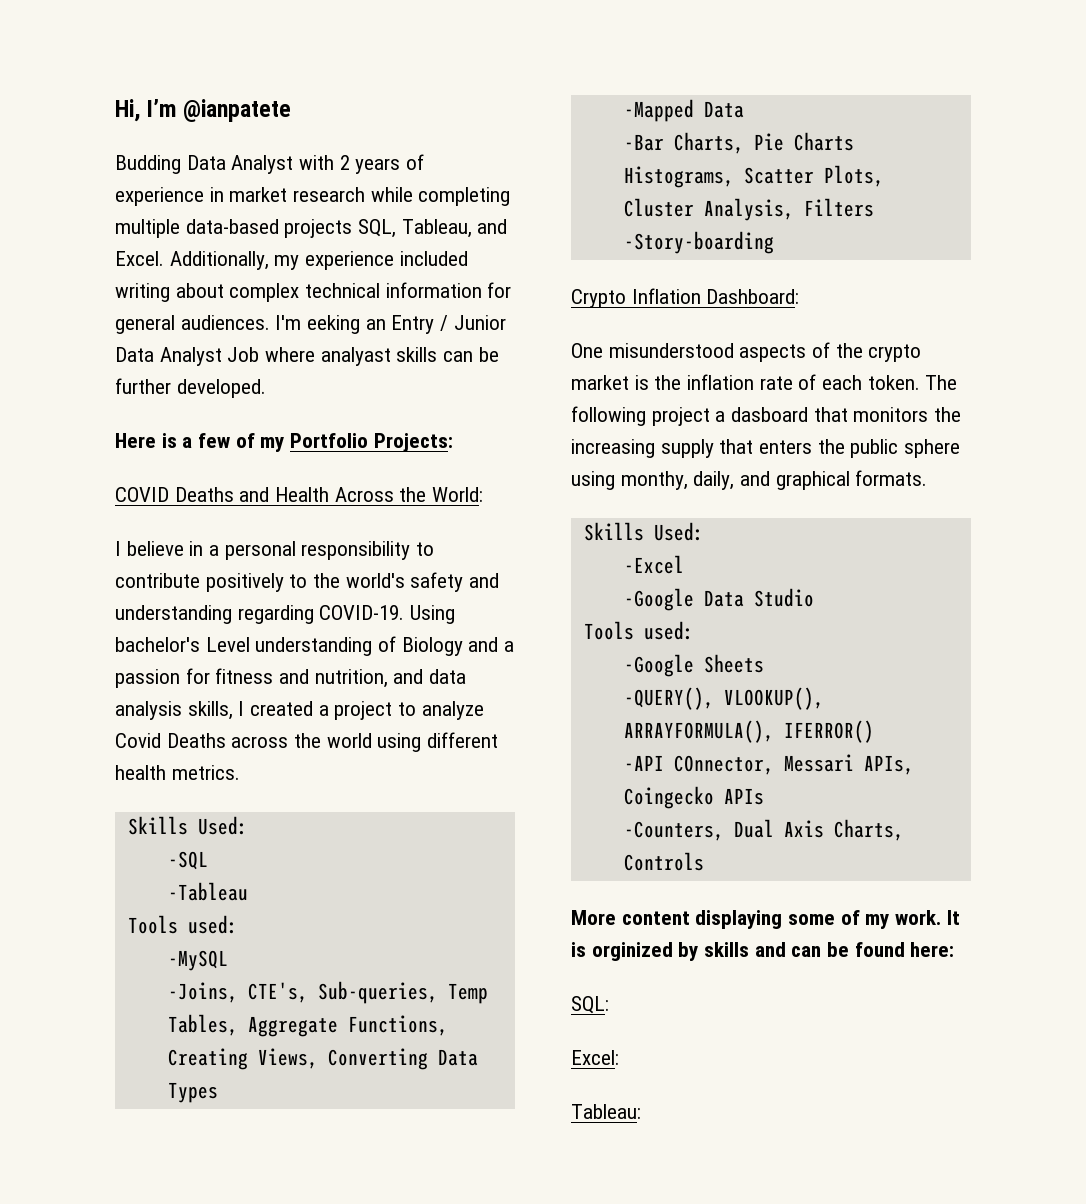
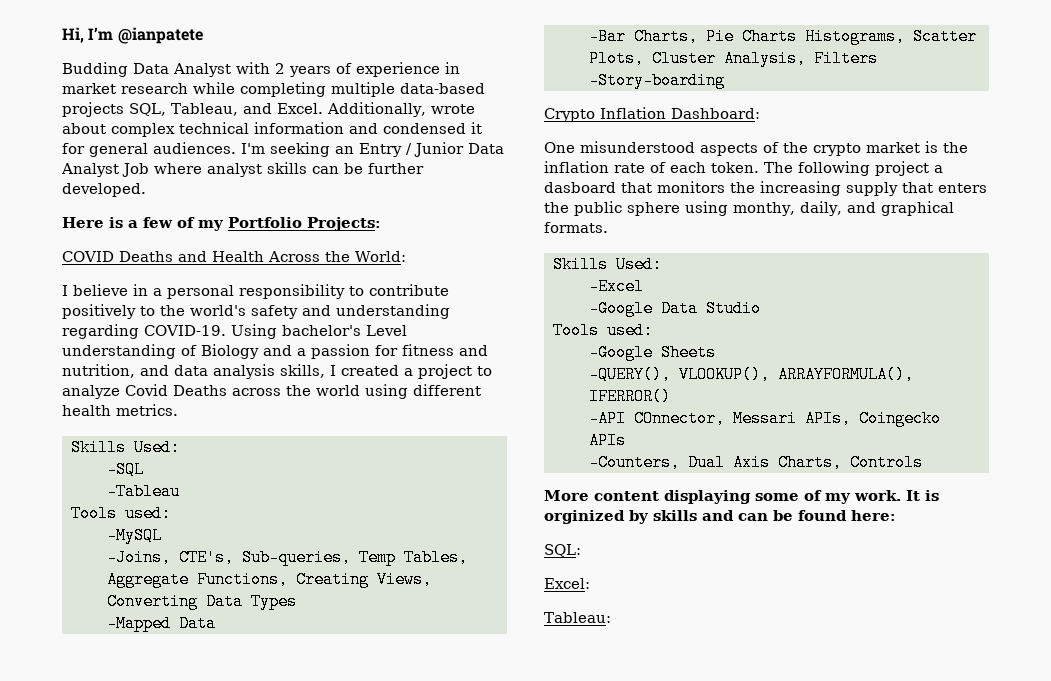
- Additionally, my experience included writing about complex technical information for general audiences.
+ Additionally, wrote about complex technical information and condensed it for general audiences.
- I'm eeking an Entry / Junior Data Analyst Job where analyast skills can be further developed.
+ I'm seeking an Entry / Junior Data Analyst Job where analyst skills can be further developed.

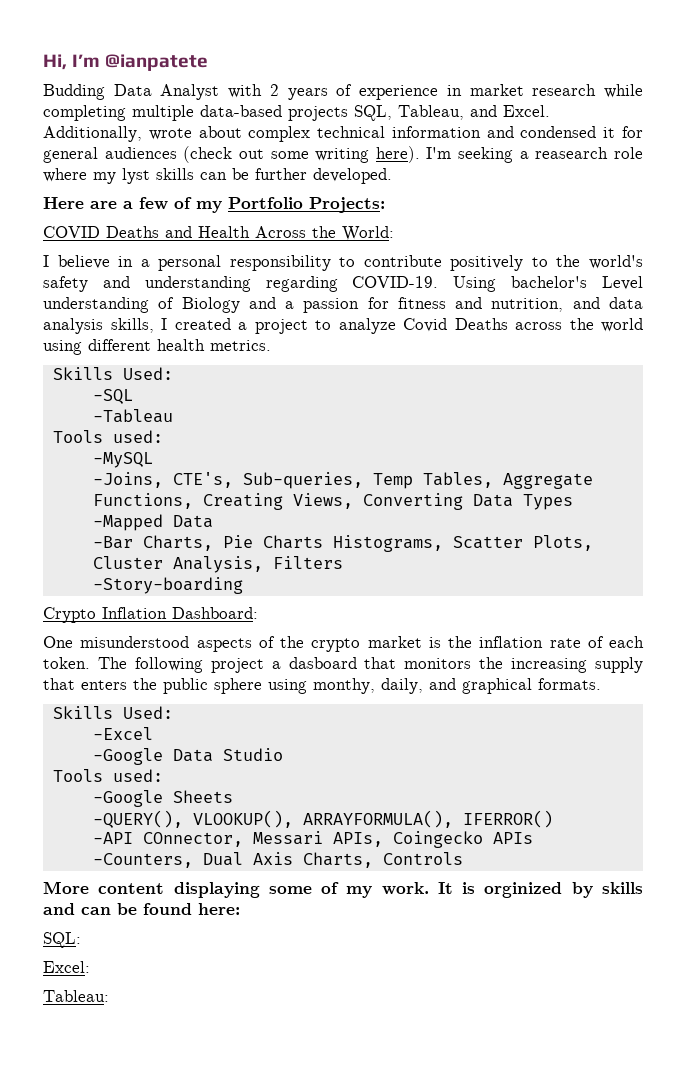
- Additionally, wrote about complex technical information and condensed it for general audiences. I'm seeking an Entry / Junior Data Analyst Job where analyst skills can be further developed.
+ Additionally, wrote about complex technical information and condensed it for general audiences (check out some writing here). I'm seeking a reasearch role where my lyst skills can be further developed.
- Here is a few of my Portfolio Projects:
+ Here are a few of my Portfolio Projects:

